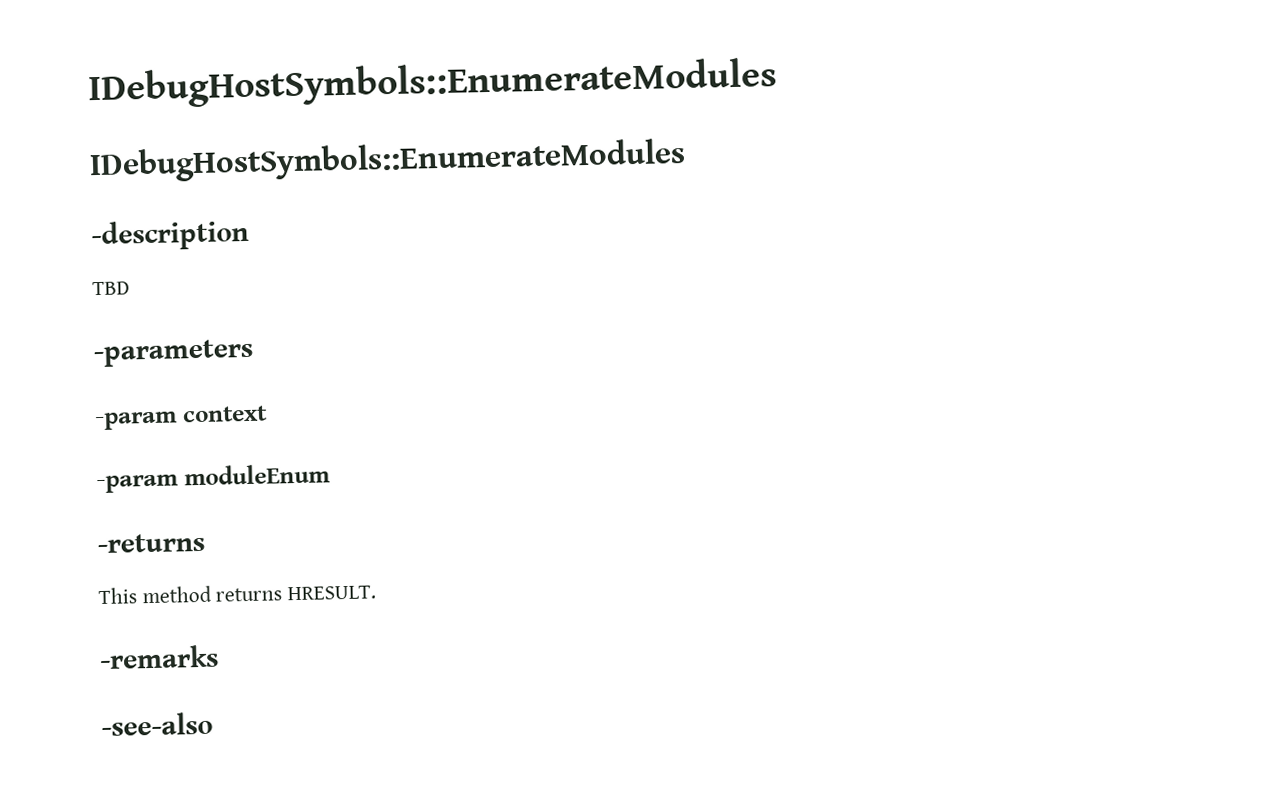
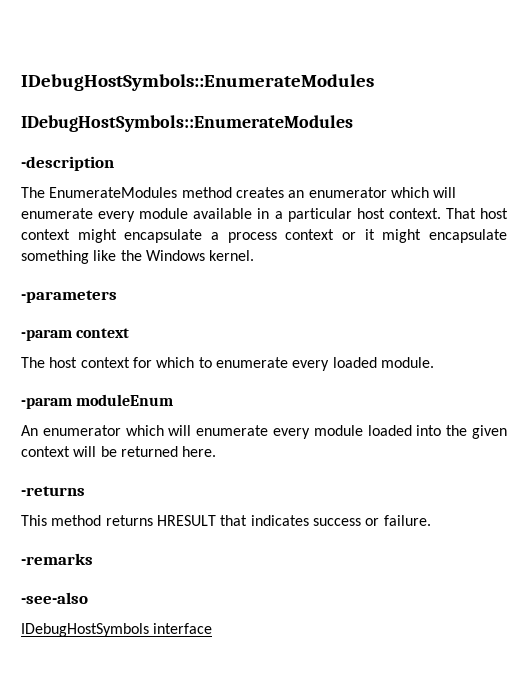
- TBD
+ The EnumerateModules method creates an enumerator which will enumerate every module available in a particular host context. That host context might encapsulate a process context or it might encapsulate something like the Windows kernel.
  -parameters
  -param context
+ The host context for which to enumerate every loaded module.
  -param moduleEnum
+ An enumerator which will enumerate every module loaded into the given context will be returned here.
  -returns
- This method returns HRESULT.
+ This method returns HRESULT that indicates success or failure.
+ IDebugHostSymbols interface

